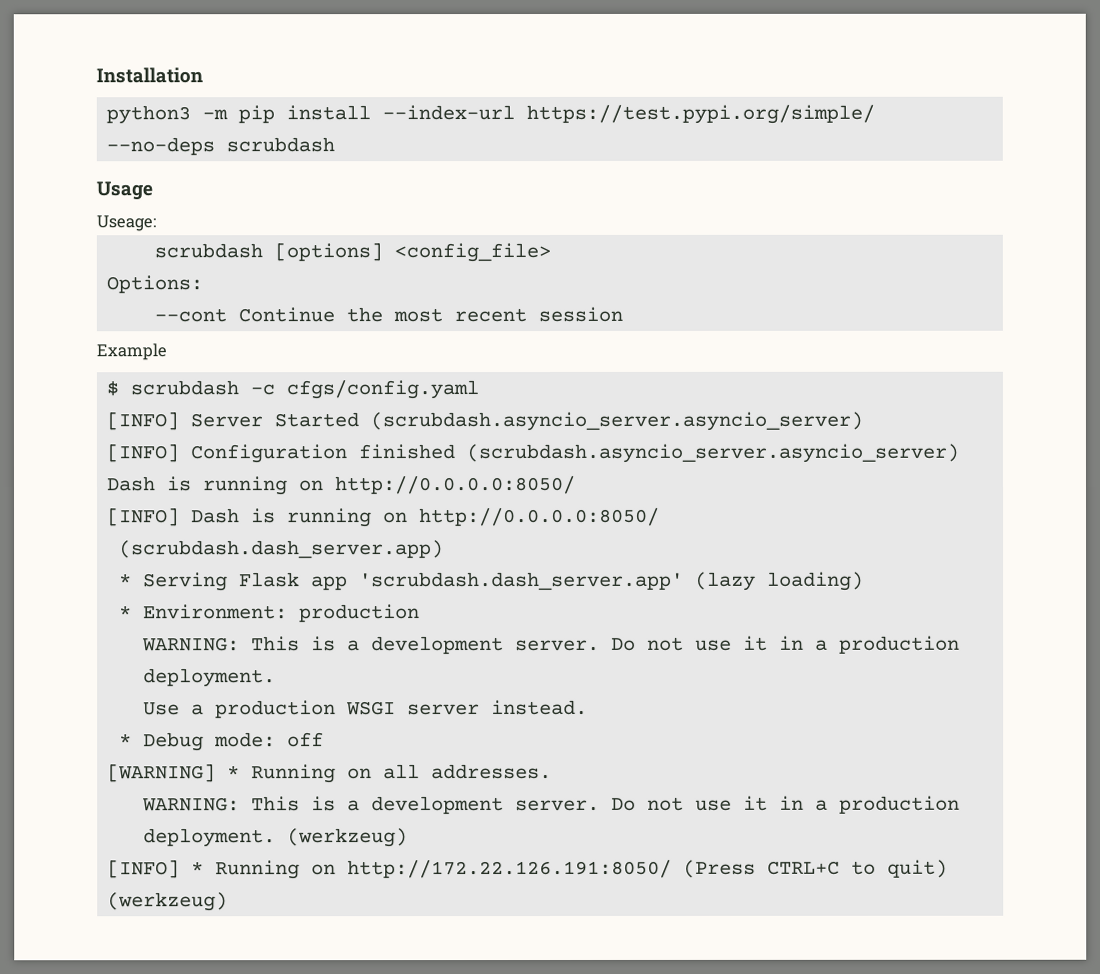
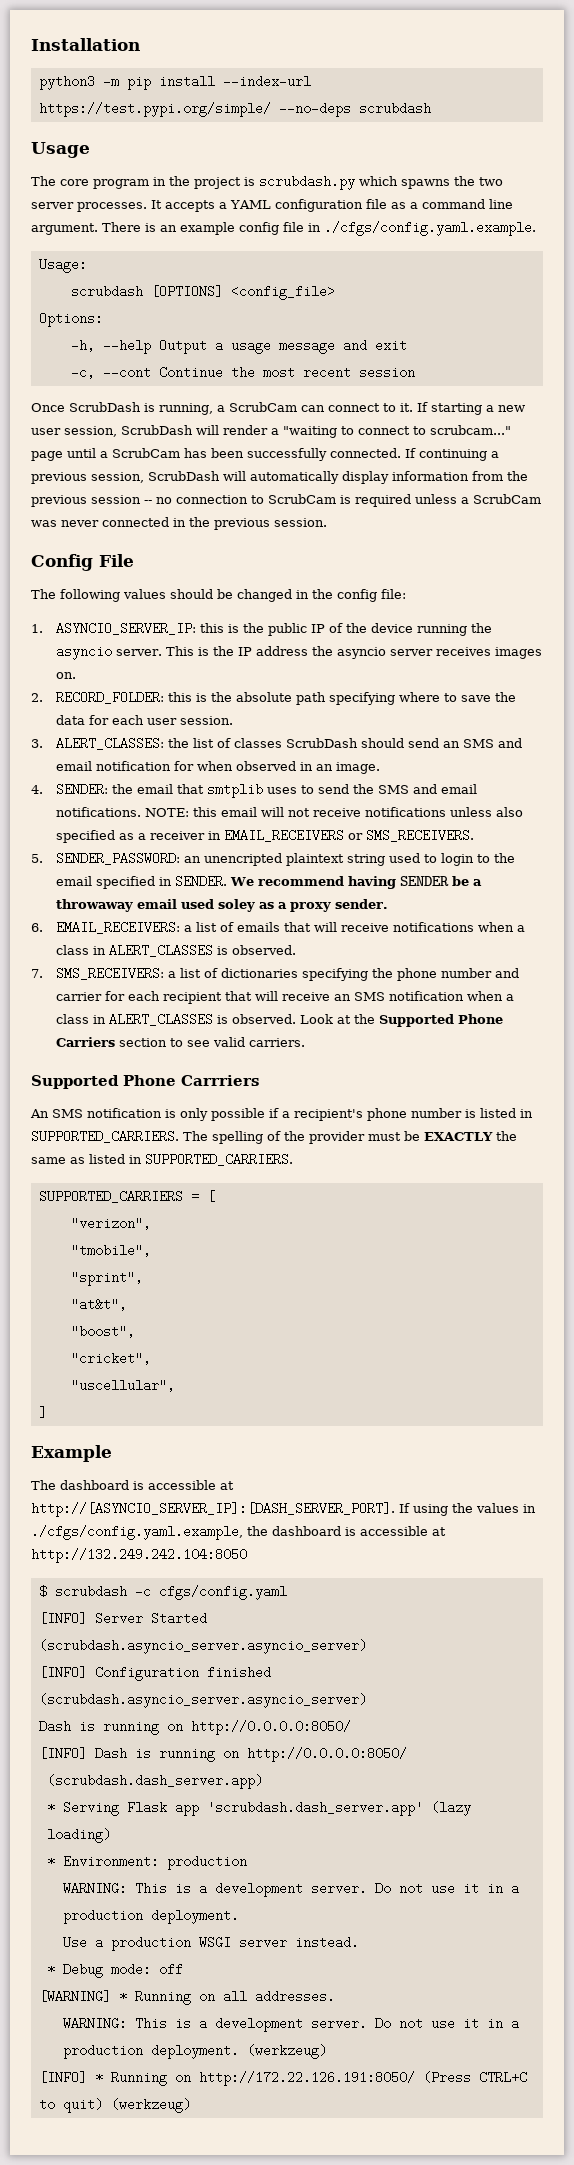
- Useage:
- scrubdash [options] <config_file>
+ The core program in the project is scrubdash.py which spawns the two server processes. It accepts a YAML configuration file as a command line argument. There is an example config file in ./cfgs/config.yaml.example.
+ Usage:
+ scrubdash [OPTIONS] <config_file>
- --cont Continue the most recent session
+ -h, --help Output a usage message and exit
+ -c, --cont Continue the most recent session
+ Once ScrubDash is running, a ScrubCam can connect to it. If starting a new user session, ScrubDash will render a "waiting to connect to scrubcam..." page until a ScrubCam has been successfully connected. If continuing a previous session, ScrubDash will automatically display information from the previous session -- no connection to ScrubCam is required unless a ScrubCam was never connected in the previous session.
+ Config File
+ The following values should be changed in the config file:
+ 1. ASYNCIO_SERVER_IP: this is the public IP of the device running the asyncio server. This is the IP address the asyncio server receives images on.
+ 2. RECORD_FOLDER: this is the absolute path specifying where to save the data for each user session.
+ 3. ALERT_CLASSES: the list of classes ScrubDash should send an SMS and email notification for when observed in an image.
+ 4. SENDER: the email that smtplib uses to send the SMS and email notifications. NOTE: this email will not receive notifications unless also specified as a receiver in EMAIL_RECEIVERS or SMS_RECEIVERS.
+ 5. SENDER_PASSWORD: an unencripted plaintext string used to login to the email specified in SENDER. We recommend having SENDER be a throwaway email used soley as a proxy sender.
+ 6. EMAIL_RECEIVERS: a list of emails that will receive notifications when a class in ALERT_CLASSES is observed.
+ 7. SMS_RECEIVERS: a list of dictionaries specifying the phone number and carrier for each recipient that will receive an SMS notification when a class in ALERT_CLASSES is observed. Look at the Supported Phone Carriers section to see valid carriers.
+ Supported Phone Carrriers
+ An SMS notification is only possible if a recipient's phone number is listed in SUPPORTED_CARRIERS. The spelling of the provider must be EXACTLY the same as listed in SUPPORTED_CARRIERS.
+ SUPPORTED_CARRIERS = [
+ "verizon",
+ "tmobile",
+ "sprint",
+ "at&t",
+ "boost",
+ "cricket",
+ "uscellular",
+ ]
  Example
+ The dashboard is accessible at http://[ASYNCIO_SERVER_IP]:[DASH_SERVER_PORT]. If using the values in ./cfgs/config.yaml.example, the dashboard is accessible at http://132.249.242.104:8050

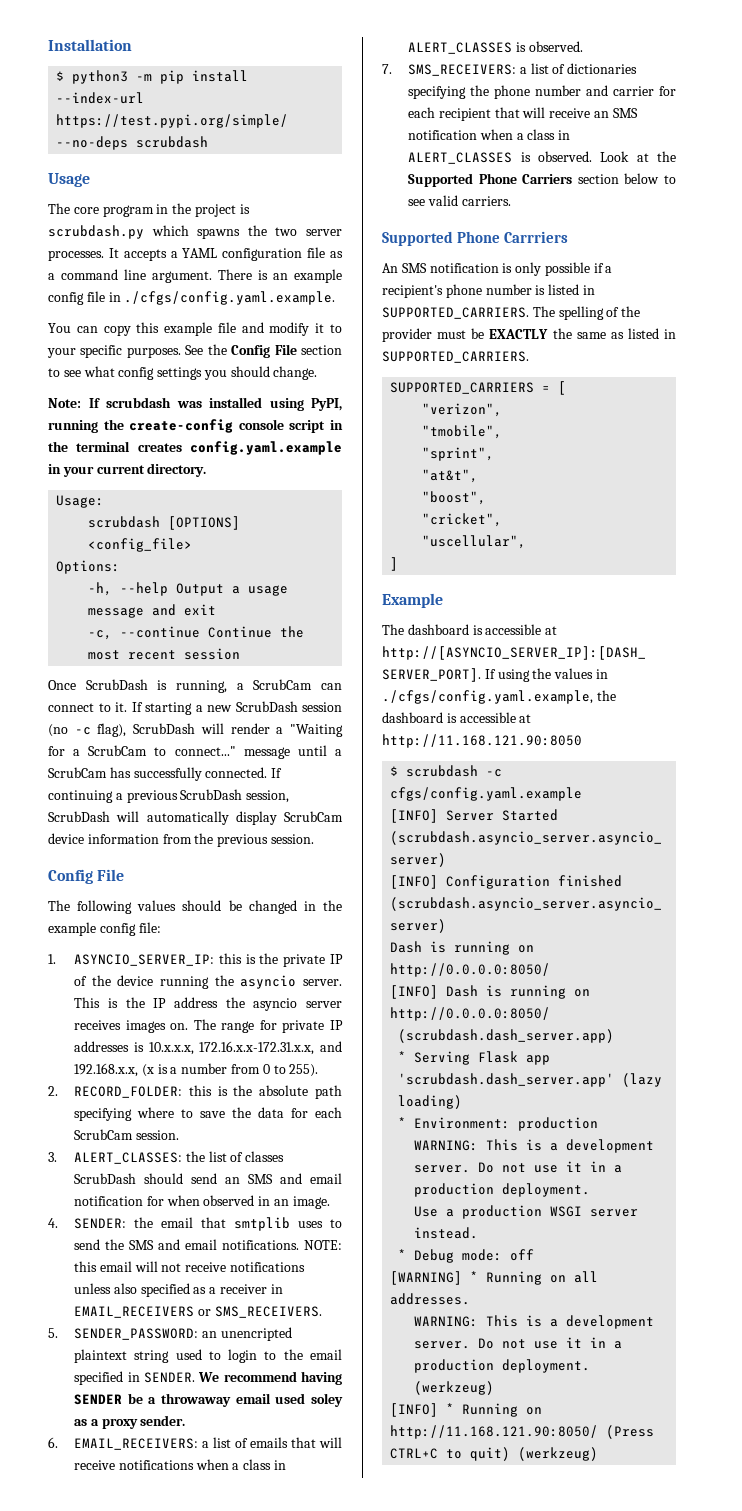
- python3 -m pip install --index-url https://test.pypi.org/simple/ --no-deps scrubdash
+ $ python3 -m pip install --index-url https://test.pypi.org/simple/ --no-deps scrubdash
+ You can copy this example file and modify it to your specific purposes. See the Config File section to see what config settings you should change.
+ Note: If scrubdash was installed using PyPI, running the create-config console script in the terminal creates config.yaml.example in your current directory.
- -c, --cont Continue the most recent session
+ -c, --continue Continue the most recent session
- If starting a new user session, ScrubDash will render a "waiting to connect to scrubcam..." page until a ScrubCam has been successfully connected.
+ If starting a new ScrubDash session (no -c flag), ScrubDash will render a "Waiting for a ScrubCam to connect..." message until a ScrubCam has successfully connected.
- If continuing a previous session, ScrubDash will automatically display information from the previous session -- no connection to ScrubCam is required unless a ScrubCam was never connected in the previous session.
+ If continuing a previous ScrubDash session, ScrubDash will automatically display ScrubCam device information from the previous session.
- The following values should be changed in the config file:
+ The following values should be changed in the example config file:
- 1. ASYNCIO_SERVER_IP: this is the public IP of the device running the asyncio server.
+ 1. ASYNCIO_SERVER_IP: this is the private IP of the device running the asyncio server.
+ The range for private IP addresses is 10.x.x.x, 172.16.x.x-172.31.x.x, and 192.168.x.x, (x is a number from 0 to 255).
- 2. RECORD_FOLDER: this is the absolute path specifying where to save the data for each user session.
+ 2. RECORD_FOLDER: this is the absolute path specifying where to save the data for each ScrubCam session.
- Look at the Supported Phone Carriers section to see valid carriers.
+ Look at the Supported Phone Carriers section below to see valid carriers.
- If using the values in ./cfgs/config.yaml.example, the dashboard is accessible at http://132.249.242.104:8050
+ If using the values in ./cfgs/config.yaml.example, the dashboard is accessible at http://11.168.121.90:8050
- $ scrubdash -c cfgs/config.yaml
+ $ scrubdash -c cfgs/config.yaml.example
- [INFO] * Running on http://172.22.126.191:8050/ (Press CTRL+C to quit) (werkzeug)
+ [INFO] * Running on http://11.168.121.90:8050/ (Press CTRL+C to quit) (werkzeug)

